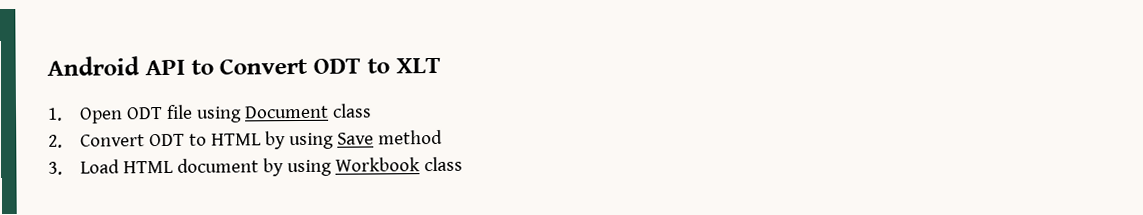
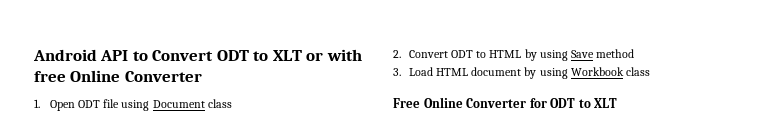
- Android API to Convert ODT to XLT
+ Android API to Convert ODT to XLT or with free Online Converter
+ Free Online Converter for ODT to XLT

